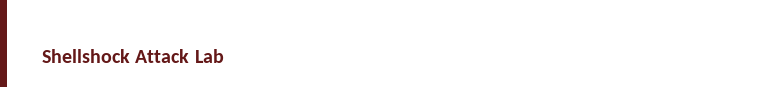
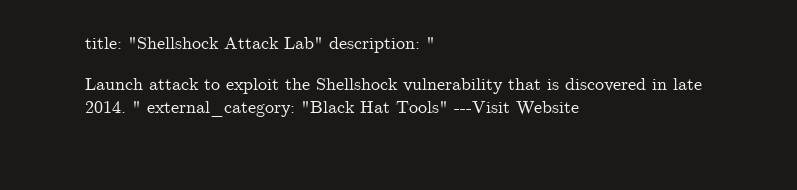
- Shellshock Attack Lab
+ title: "Shellshock Attack Lab" description: "
+ Launch attack to exploit the Shellshock vulnerability that is discovered in late 2014. " external_category: "Black Hat Tools" ---Visit Website

